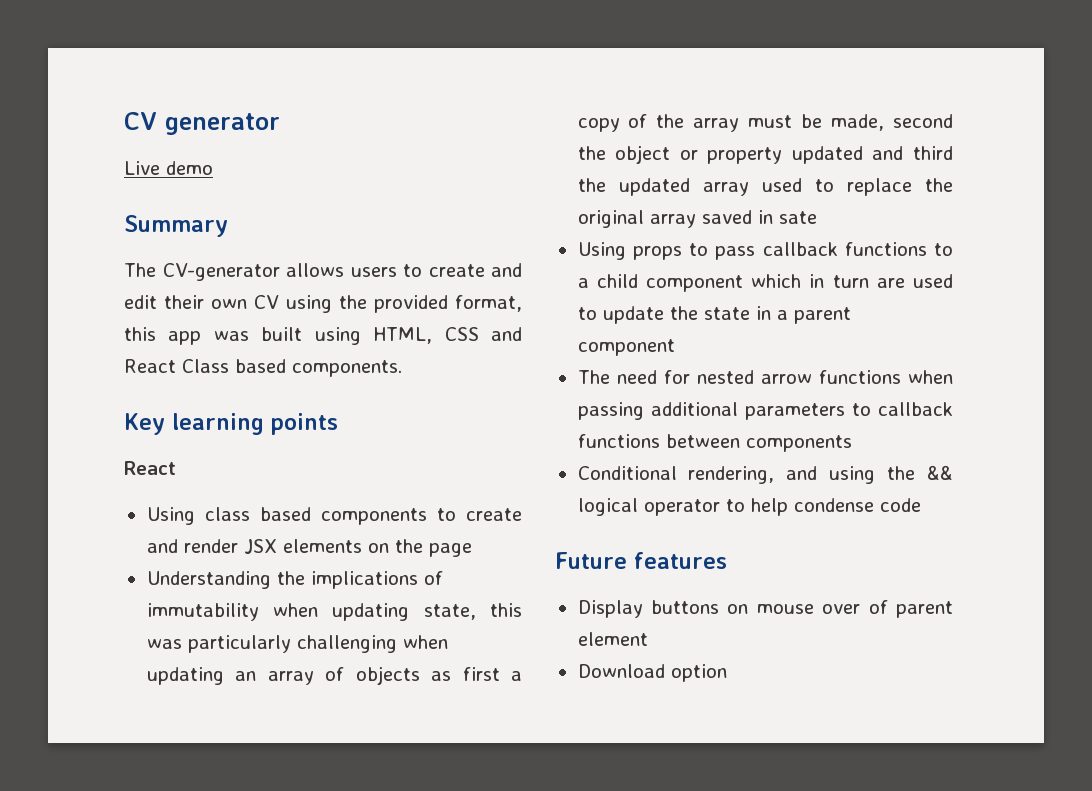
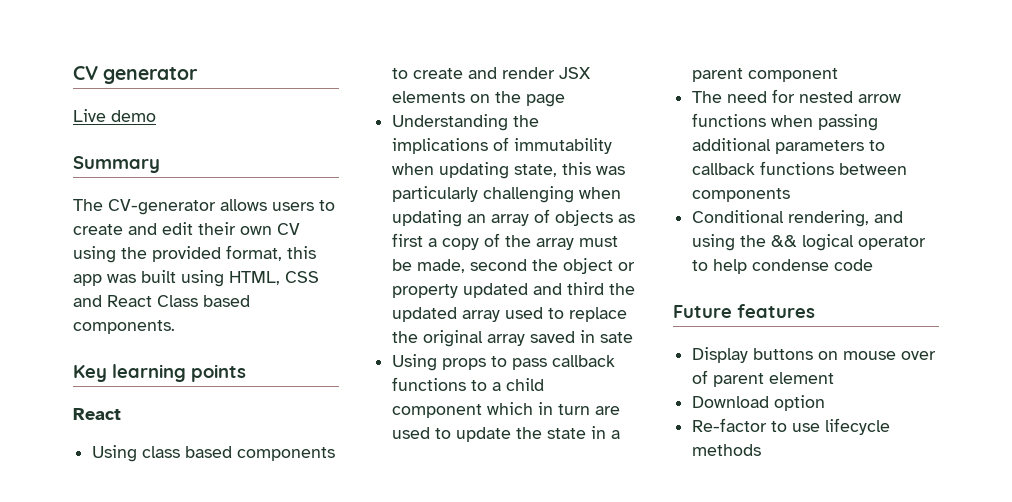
+ Re-factor to use lifecycle methods

